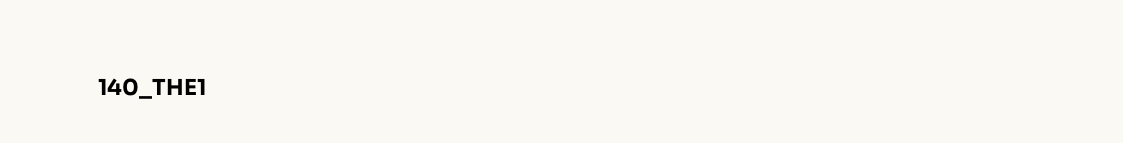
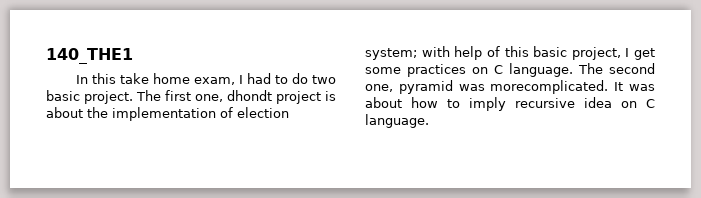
+ In this take home exam, I had to do two basic project. The first one, dhondt project is about the implementation of election system; with help of this basic project, I get some practices on C language. The second one, pyramid was morecomplicated. It was about how to imply recursive idea on C language.

